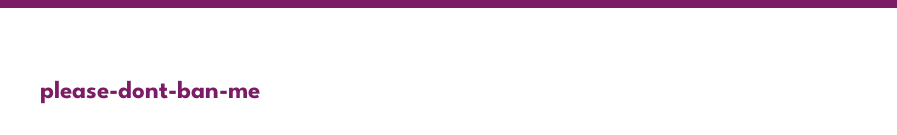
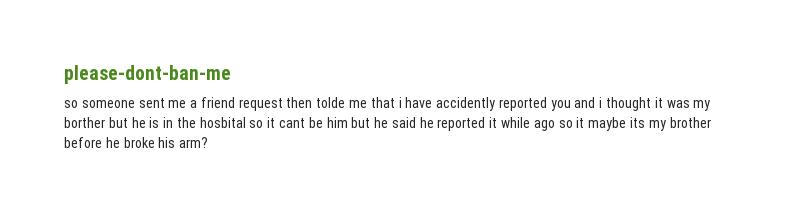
+ so someone sent me a friend request then tolde me that i have accidently reported you and i thought it was my borther but he is in the hosbital so it cant be him but he said he reported it while ago so it maybe its my brother before he broke his arm?

